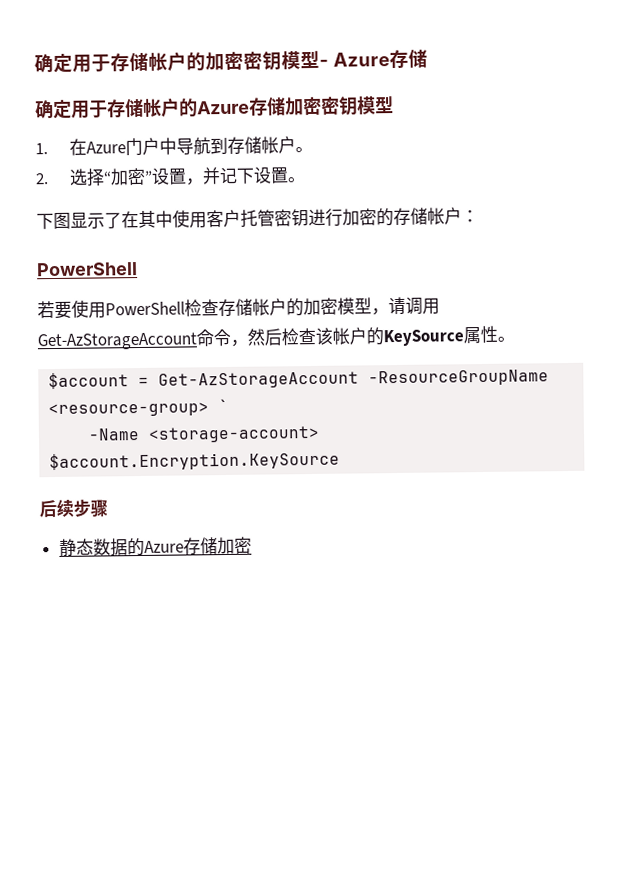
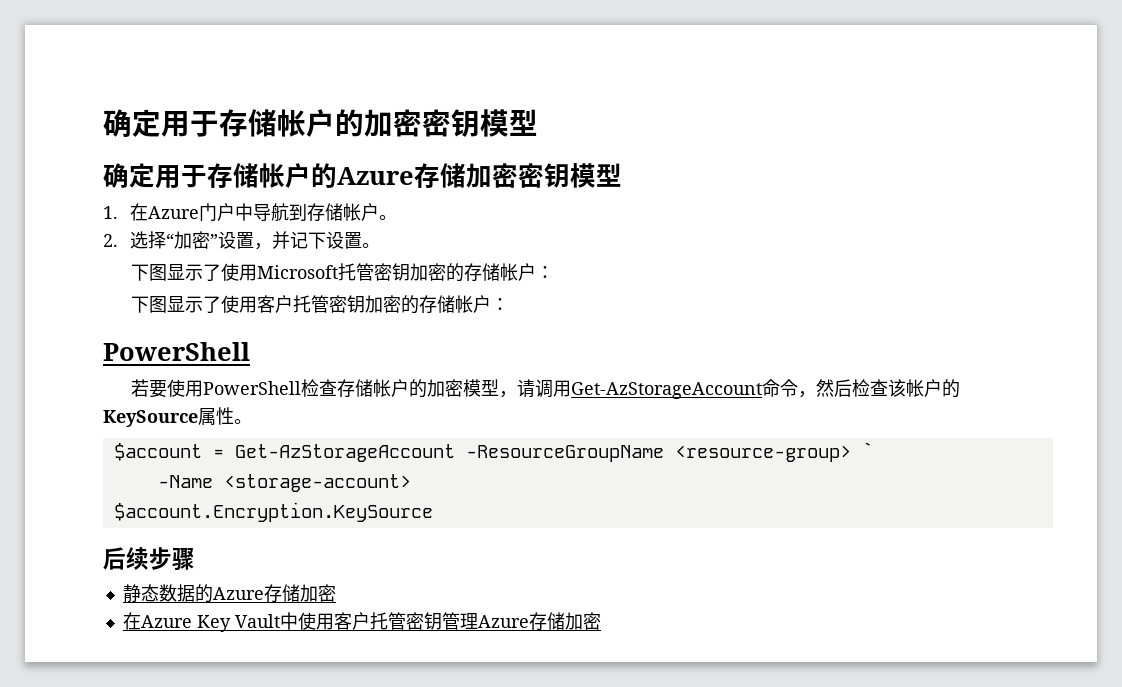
- 确定用于存储帐户的加密密钥模型- Azure存储
+ 确定用于存储帐户的加密密钥模型
- 下图显示了在其中使用客户托管密钥进行加密的存储帐户：
+ 下图显示了使用Microsoft托管密钥加密的存储帐户：
+ 下图显示了使用客户托管密钥加密的存储帐户：
+ 在Azure Key Vault中使用客户托管密钥管理Azure存储加密

